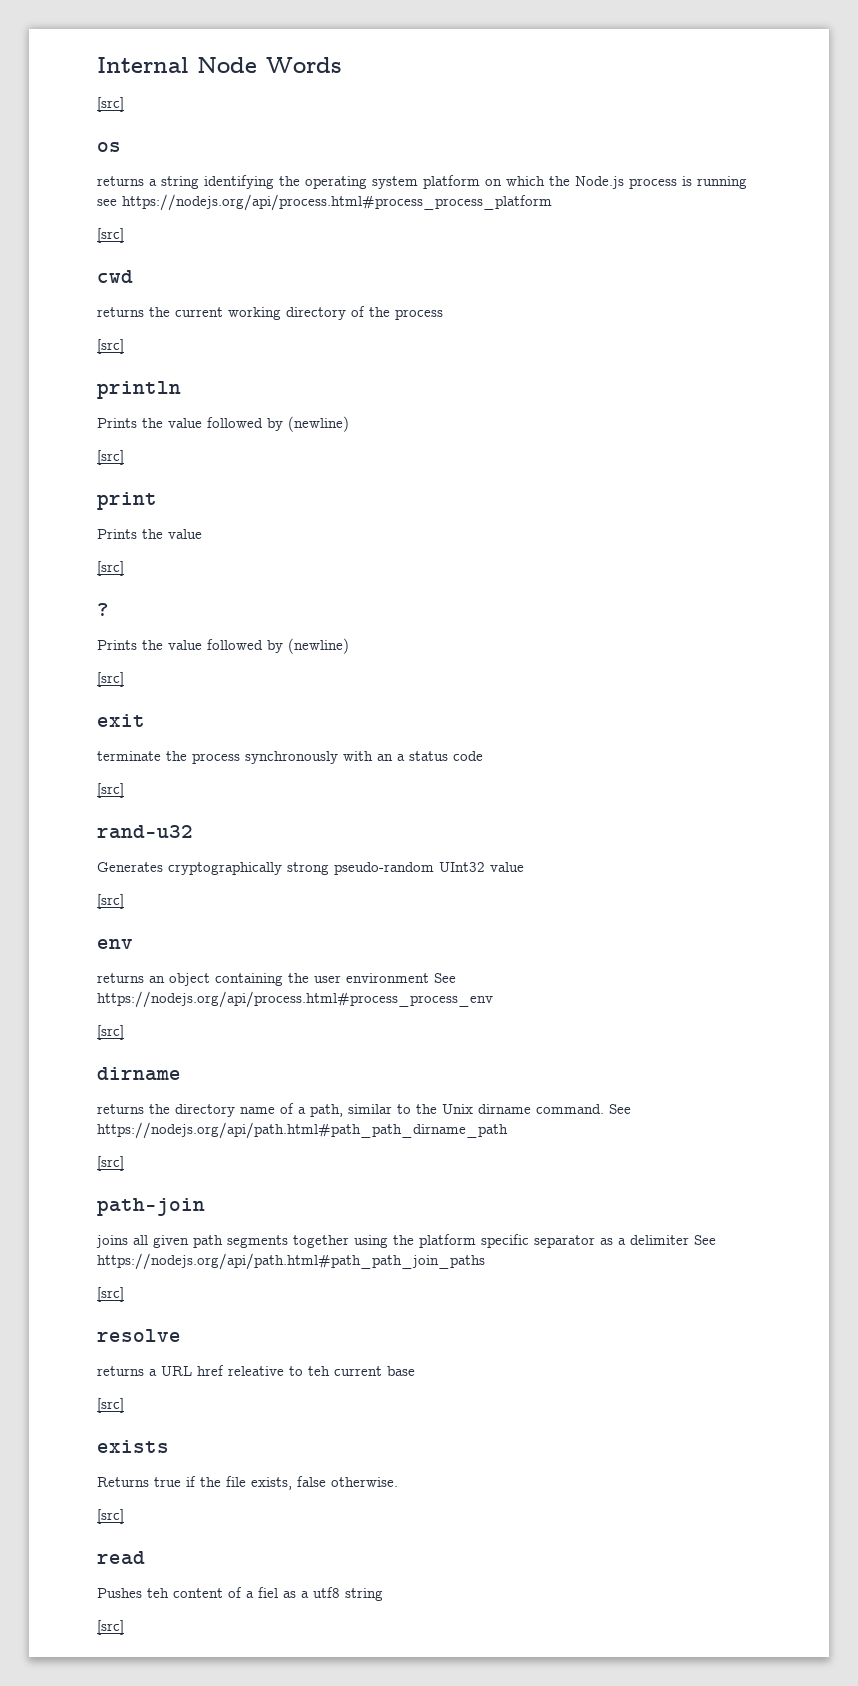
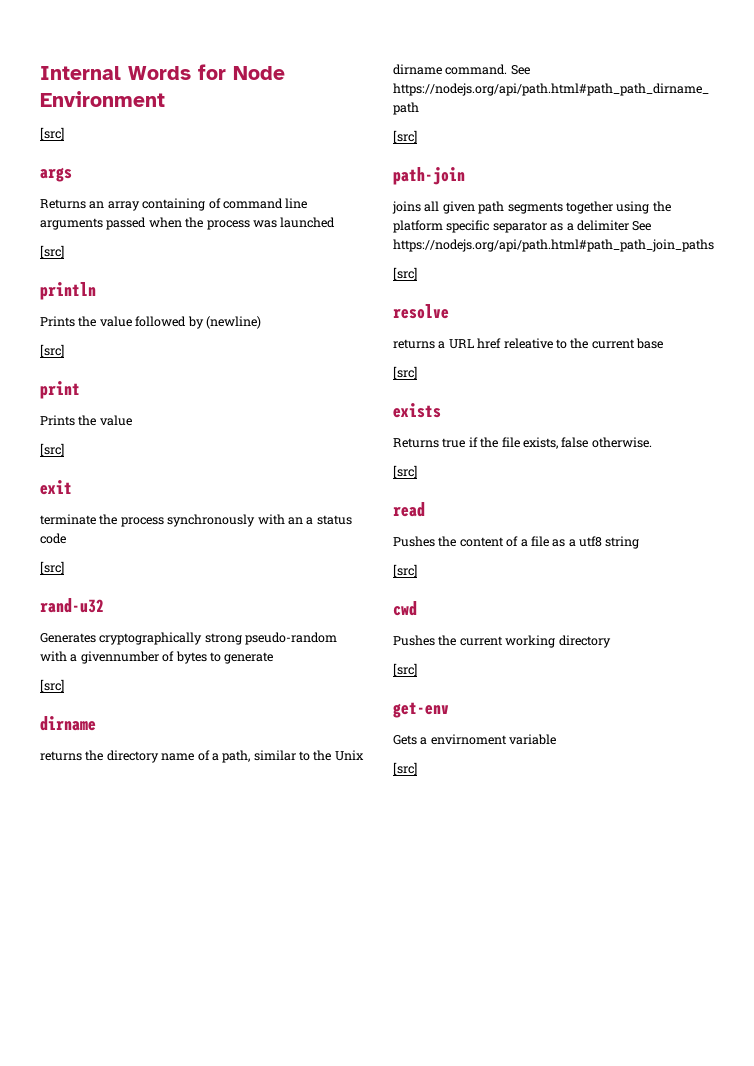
- Internal Node Words
+ Internal Words for Node Environment
  [src]
- os
- returns a string identifying the operating system platform on which the Node.js process is running see https://nodejs.org/api/process.html#process_process_platform
- [src]
- cwd
- returns the current working directory of the process
+ args
+ Returns an array containing of command line arguments passed when the process was launched
- ?
- Prints the value followed by (newline)
- [src]
- Generates cryptographically strong pseudo-random UInt32 value
- [src]
- env
- returns an object containing the user environment See https://nodejs.org/api/process.html#process_process_env
+ Generates cryptographically strong pseudo-random with a givennumber of bytes to generate
- returns a URL href releative to teh current base
+ returns a URL href releative to the current base
- Pushes teh content of a fiel as a utf8 string
+ Pushes the content of a file as a utf8 string
+ cwd
+ Pushes the current working directory
+ [src]
+ get-env
+ Gets a envirnoment variable
+ [src]

